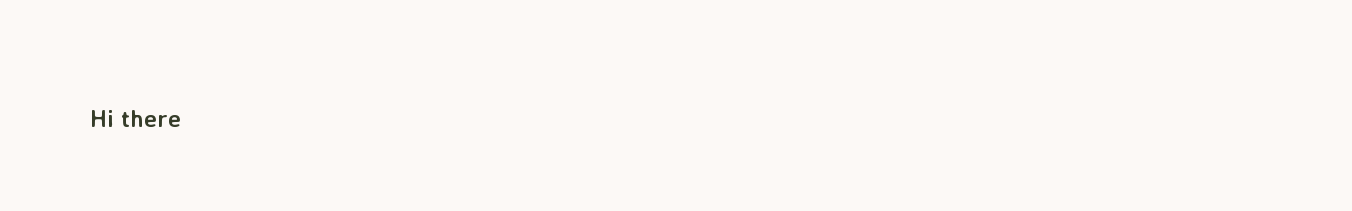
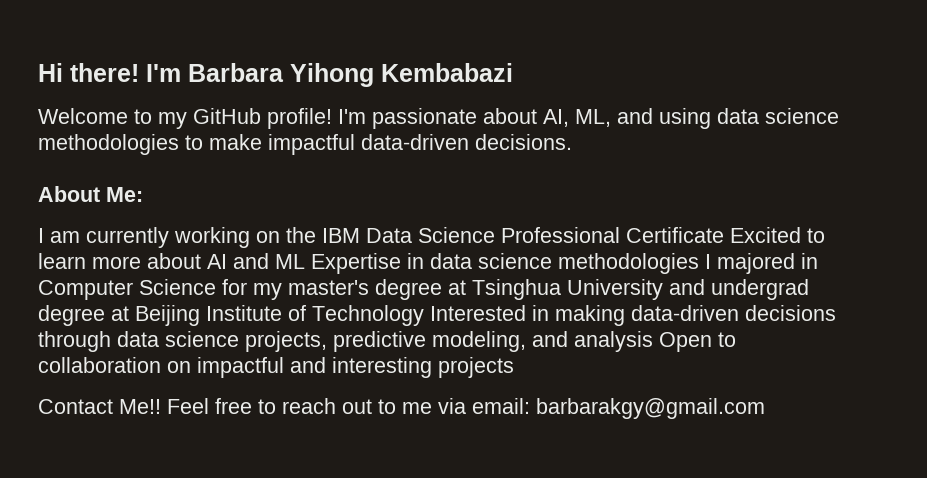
- Hi there
+ Hi there! I'm Barbara Yihong Kembabazi
+ Welcome to my GitHub profile! I'm passionate about AI, ML, and using data science methodologies to make impactful data-driven decisions.
+ About Me:
+ I am currently working on the IBM Data Science Professional Certificate Excited to learn more about AI and ML Expertise in data science methodologies I majored in Computer Science for my master's degree at Tsinghua University and undergrad degree at Beijing Institute of Technology Interested in making data-driven decisions through data science projects, predictive modeling, and analysis Open to collaboration on impactful and interesting projects
+ Contact Me!! Feel free to reach out to me via email: barbarakgy@gmail.com

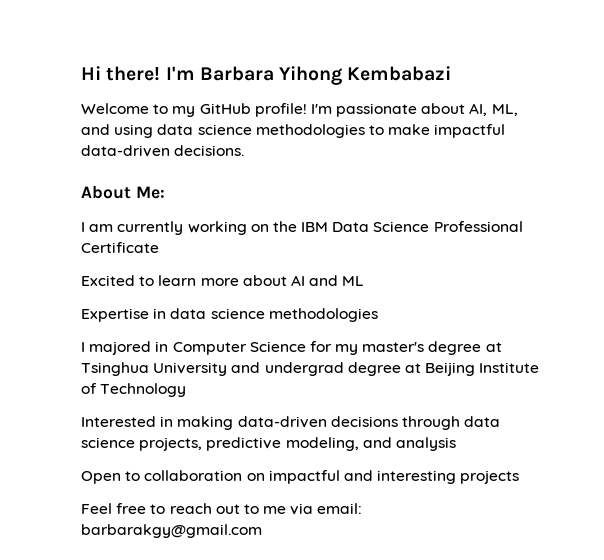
- I am currently working on the IBM Data Science Professional Certificate Excited to learn more about AI and ML Expertise in data science methodologies I majored in Computer Science for my master's degree at Tsinghua University and undergrad degree at Beijing Institute of Technology Interested in making data-driven decisions through data science projects, predictive modeling, and analysis Open to collaboration on impactful and interesting projects
+ I am currently working on the IBM Data Science Professional Certificate
+ Excited to learn more about AI and ML
+ Expertise in data science methodologies
+ I majored in Computer Science for my master's degree at Tsinghua University and undergrad degree at Beijing Institute of Technology
+ Interested in making data-driven decisions through data science projects, predictive modeling, and analysis
+ Open to collaboration on impactful and interesting projects
- Contact Me!!

